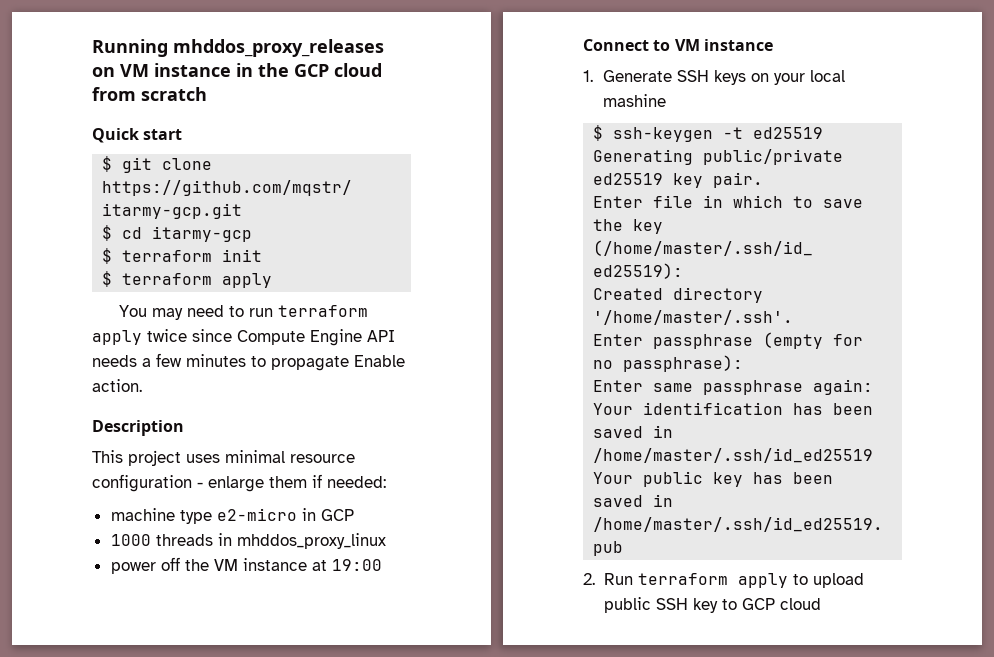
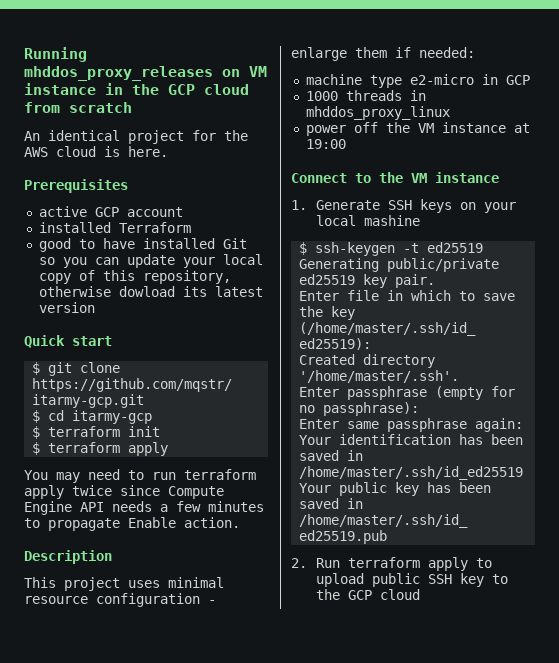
+ An identical project for the AWS cloud is here.
+ Prerequisites
+ active GCP account
+ installed Terraform
+ good to have installed Git so you can update your local copy of this repository, otherwise dowload its latest version
- Connect to VM instance
+ Connect to the VM instance
- 2. Run terraform apply to upload public SSH key to GCP cloud
+ 2. Run terraform apply to upload public SSH key to the GCP cloud

